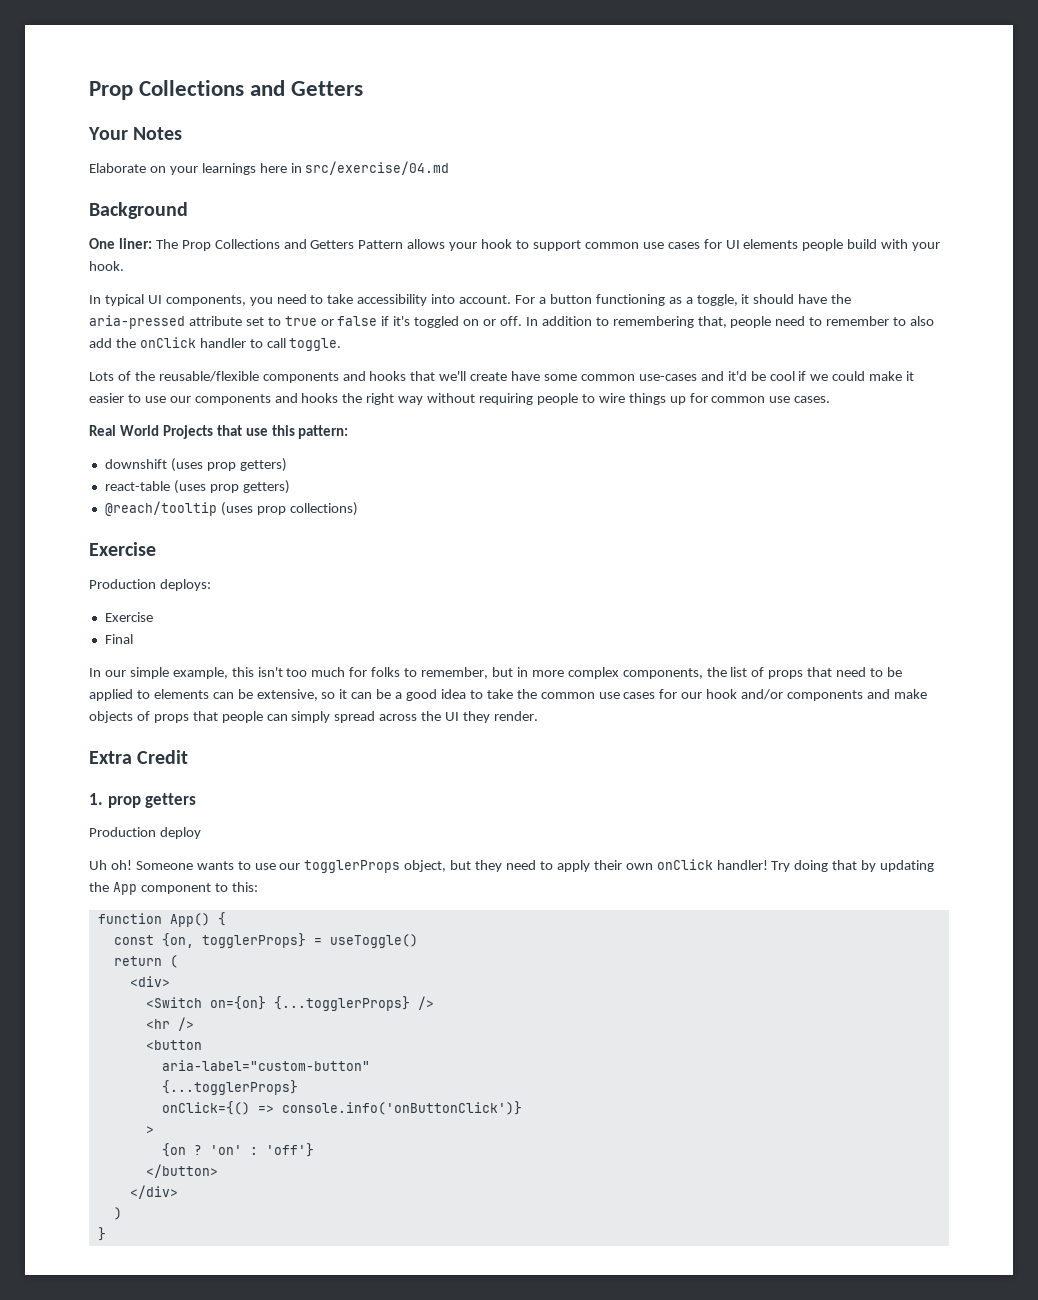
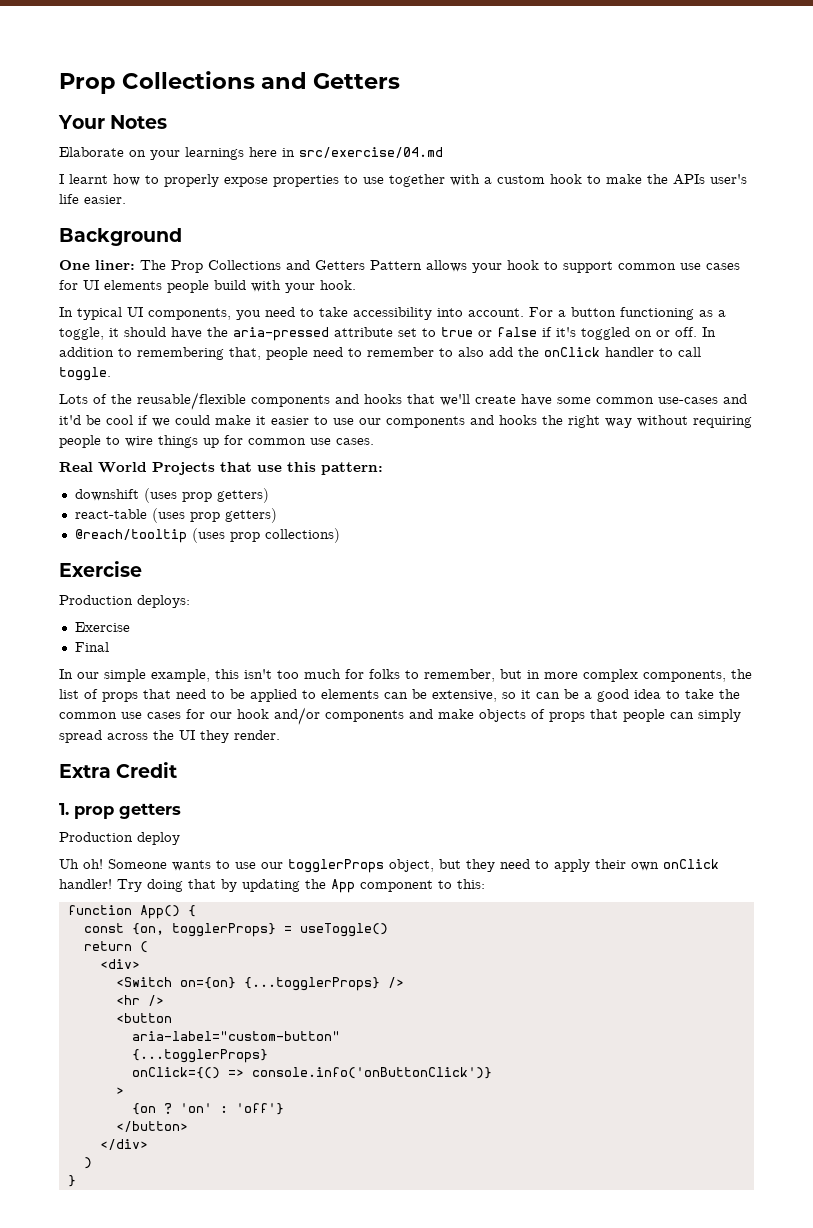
+ I learnt how to properly expose properties to use together with a custom hook to make the APIs user's life easier.

